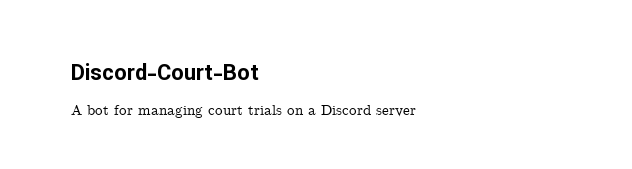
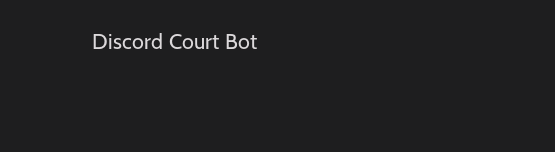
- Discord-Court-Bot
- A bot for managing court trials on a Discord server
+ Discord Court Bot

